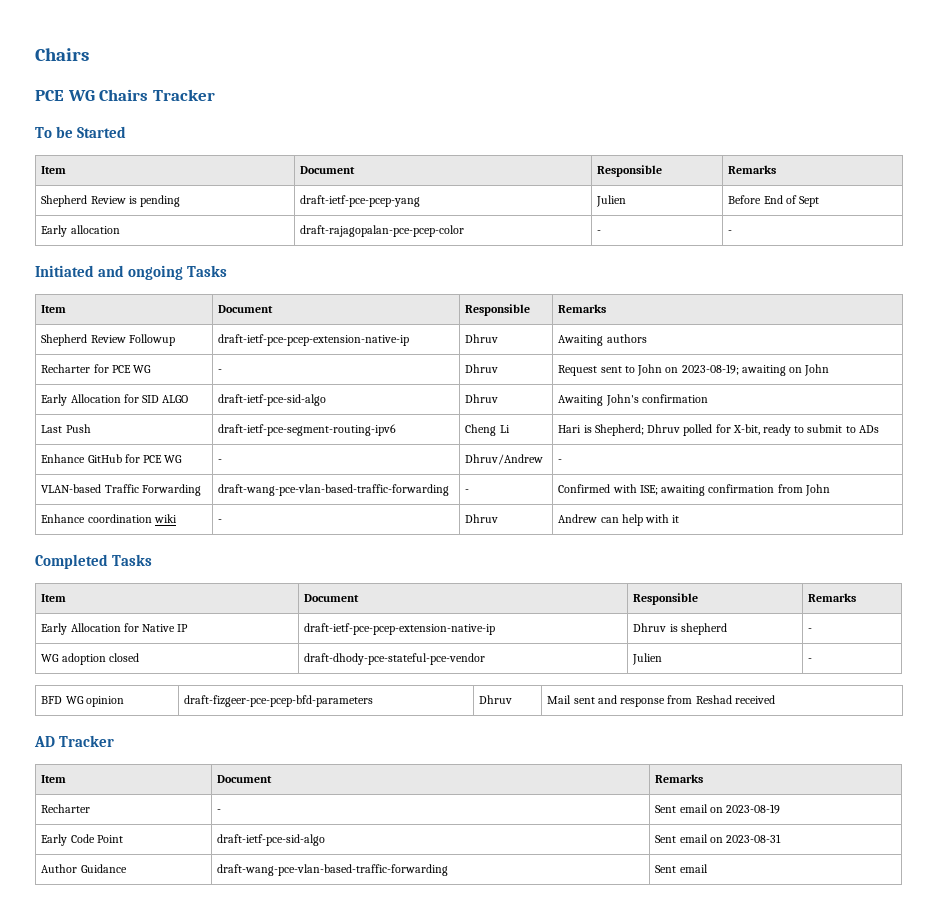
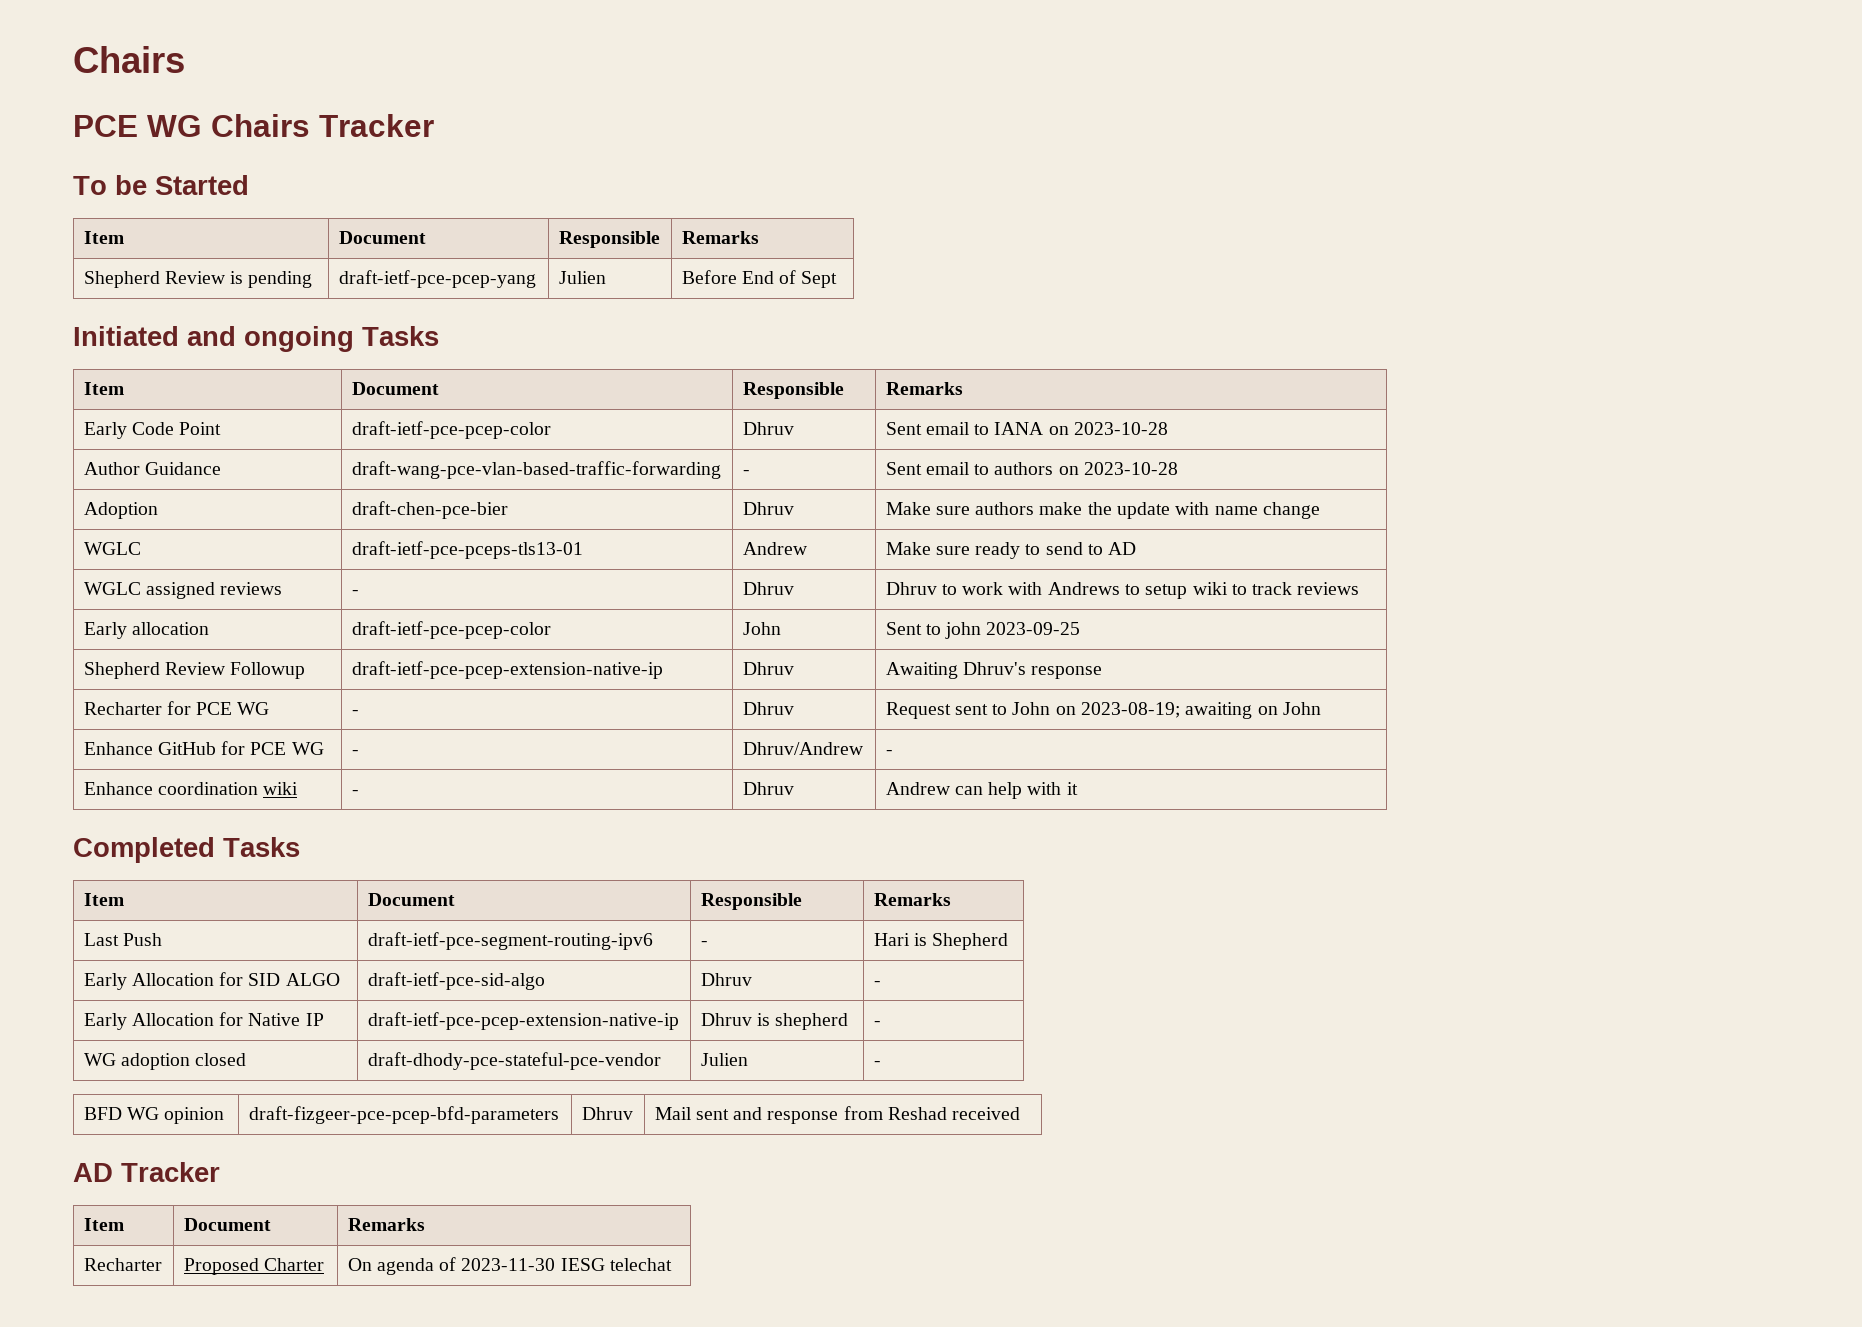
- Early allocation | draft-rajagopalan-pce-pcep-color | - | -
+ Early Code Point | draft-ietf-pce-pcep-color | Dhruv | Sent email to IANA on 2023-10-28
+ Author Guidance | draft-wang-pce-vlan-based-traffic-forwarding | - | Sent email to authors on 2023-10-28
+ Adoption | draft-chen-pce-bier | Dhruv | Make sure authors make the update with name change
+ WGLC | draft-ietf-pce-pceps-tls13-01 | Andrew | Make sure ready to send to AD
+ WGLC assigned reviews | - | Dhruv | Dhruv to work with Andrews to setup wiki to track reviews
+ Early allocation | draft-ietf-pce-pcep-color | John | Sent to john 2023-09-25
- Shepherd Review Followup | draft-ietf-pce-pcep-extension-native-ip | Dhruv | Awaiting authors
+ Shepherd Review Followup | draft-ietf-pce-pcep-extension-native-ip | Dhruv | Awaiting Dhruv's response
- Early Allocation for SID ALGO | draft-ietf-pce-sid-algo | Dhruv | Awaiting John's confirmation
- Last Push | draft-ietf-pce-segment-routing-ipv6 | Cheng Li | Hari is Shepherd; Dhruv polled for X-bit, ready to submit to ADs
- VLAN-based Traffic Forwarding | draft-wang-pce-vlan-based-traffic-forwarding | - | Confirmed with ISE; awaiting confirmation from John
+ Last Push | draft-ietf-pce-segment-routing-ipv6 | - | Hari is Shepherd
+ Early Allocation for SID ALGO | draft-ietf-pce-sid-algo | Dhruv | -
- Recharter | - | Sent email on 2023-08-19
- Early Code Point | draft-ietf-pce-sid-algo | Sent email on 2023-08-31
- Author Guidance | draft-wang-pce-vlan-based-traffic-forwarding | Sent email
+ Recharter | Proposed Charter | On agenda of 2023-11-30 IESG telechat

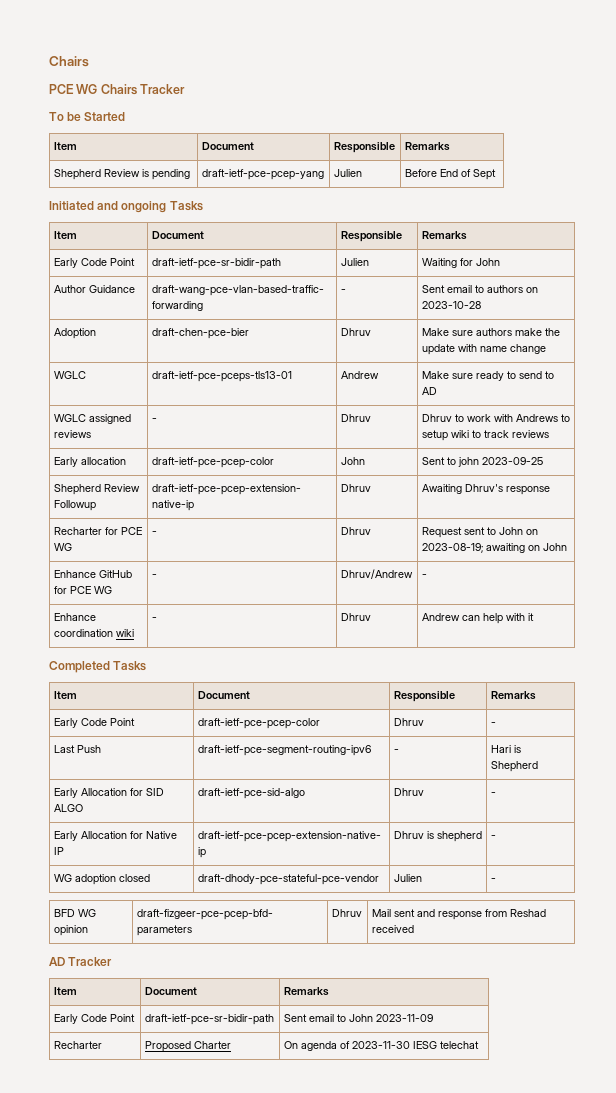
- Early Code Point | draft-ietf-pce-pcep-color | Dhruv | Sent email to IANA on 2023-10-28
+ Early Code Point | draft-ietf-pce-sr-bidir-path | Julien | Waiting for John
+ Early Code Point | draft-ietf-pce-pcep-color | Dhruv | -
+ Early Code Point | draft-ietf-pce-sr-bidir-path | Sent email to John 2023-11-09

